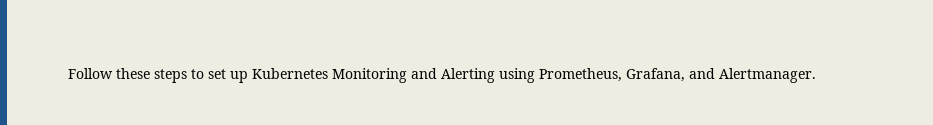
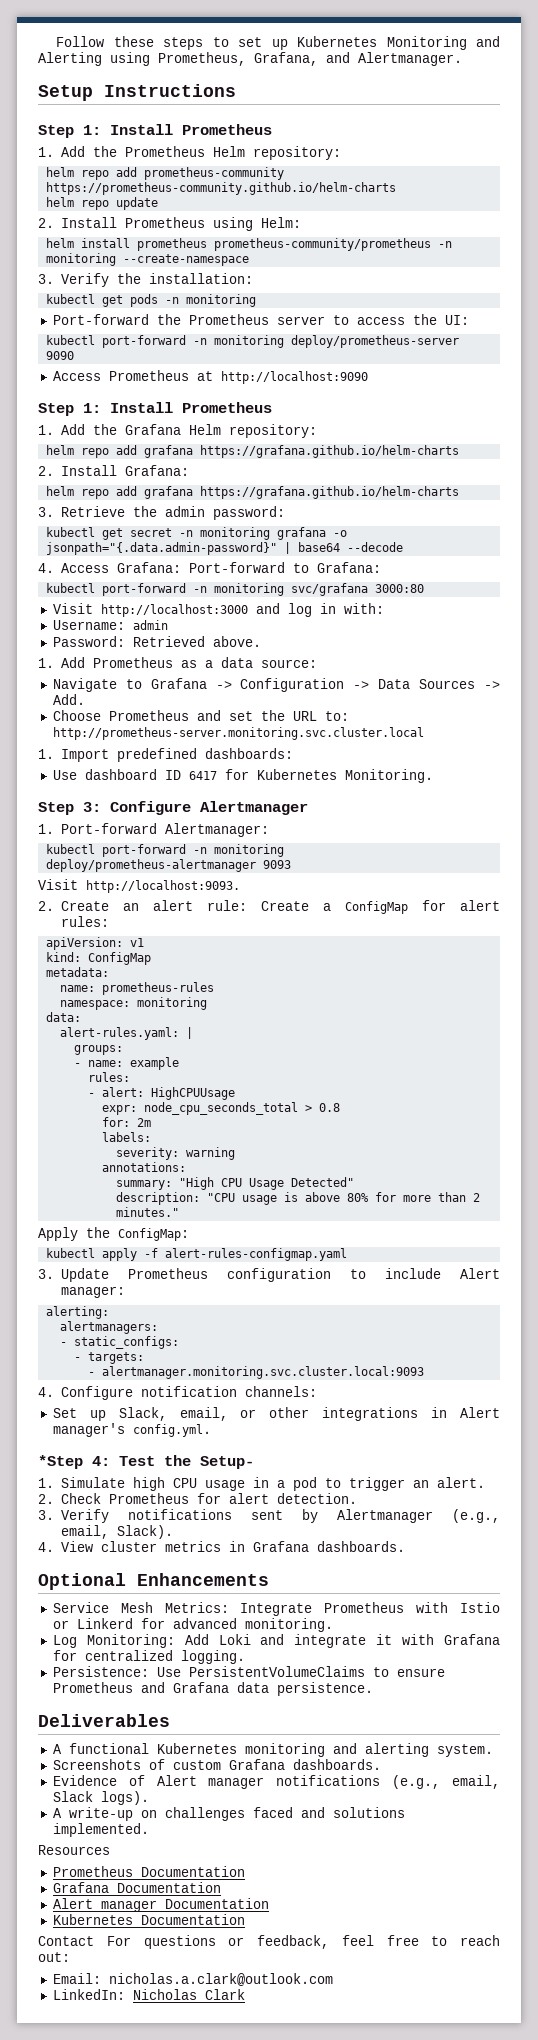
+ Setup Instructions
+ Step 1: Install Prometheus
+ 1. Add the Prometheus Helm repository:
+ helm repo add prometheus-community https://prometheus-community.github.io/helm-charts
+ helm repo update
+ 2. Install Prometheus using Helm:
+ helm install prometheus prometheus-community/prometheus -n monitoring --create-namespace
+ 3. Verify the installation:
+ kubectl get pods -n monitoring
+ Port-forward the Prometheus server to access the UI:
+ kubectl port-forward -n monitoring deploy/prometheus-server 9090
+ Access Prometheus at http://localhost:9090
+ Step 1: Install Prometheus
+ 1. Add the Grafana Helm repository:
+ helm repo add grafana https://grafana.github.io/helm-charts
+ 2. Install Grafana:
+ helm repo add grafana https://grafana.github.io/helm-charts
+ 3. Retrieve the admin password:
+ kubectl get secret -n monitoring grafana -o jsonpath="{.data.admin-password}" | base64 --decode
+ 4. Access Grafana: Port-forward to Grafana:
+ kubectl port-forward -n monitoring svc/grafana 3000:80
+ Visit http://localhost:3000 and log in with:
+ Username: admin
+ Password: Retrieved above.
+ 1. Add Prometheus as a data source:
+ Navigate to Grafana -> Configuration -> Data Sources -> Add.
+ Choose Prometheus and set the URL to: http://prometheus-server.monitoring.svc.cluster.local
+ 1. Import predefined dashboards:
+ Use dashboard ID 6417 for Kubernetes Monitoring.
+ Step 3: Configure Alertmanager
+ 1. Port-forward Alertmanager:
+ kubectl port-forward -n monitoring deploy/prometheus-alertmanager 9093
+ Visit http://localhost:9093.
+ 2. Create an alert rule: Create a ConfigMap for alert rules:
+ apiVersion: v1
+ kind: ConfigMap
+ metadata:
+ name: prometheus-rules
+ namespace: monitoring
+ data:
+ alert-rules.yaml: |
+ groups:
+ - name: example
+ rules:
+ - alert: HighCPUUsage
+ expr: node_cpu_seconds_total > 0.8
+ for: 2m
+ labels:
+ severity: warning
+ annotations:
+ summary: "High CPU Usage Detected"
+ description: "CPU usage is above 80% for more than 2 minutes."
+ Apply the ConfigMap:
+ kubectl apply -f alert-rules-configmap.yaml
+ 3. Update Prometheus configuration to include Alert manager:
+ alerting:
+ alertmanagers:
+ - static_configs:
+ - targets:
+ - alertmanager.monitoring.svc.cluster.local:9093
+ 4. Configure notification channels:
+ Set up Slack, email, or other integrations in Alert manager's config.yml.
+ *Step 4: Test the Setup-
+ 1. Simulate high CPU usage in a pod to trigger an alert.
+ 2. Check Prometheus for alert detection.
+ 3. Verify notifications sent by Alertmanager (e.g., email, Slack).
+ 4. View cluster metrics in Grafana dashboards.
+ Optional Enhancements
+ Service Mesh Metrics: Integrate Prometheus with Istio or Linkerd for advanced monitoring.
+ Log Monitoring: Add Loki and integrate it with Grafana for centralized logging.
+ Persistence: Use PersistentVolumeClaims to ensure Prometheus and Grafana data persistence.
+ Deliverables
+ A functional Kubernetes monitoring and alerting system.
+ Screenshots of custom Grafana dashboards.
+ Evidence of Alert manager notifications (e.g., email, Slack logs).
+ A write-up on challenges faced and solutions implemented.
+ Resources
+ Prometheus Documentation
+ Grafana Documentation
+ Alert manager Documentation
+ Kubernetes Documentation
+ Contact For questions or feedback, feel free to reach out:
+ Email: nicholas.a.clark@outlook.com
+ LinkedIn: Nicholas Clark

